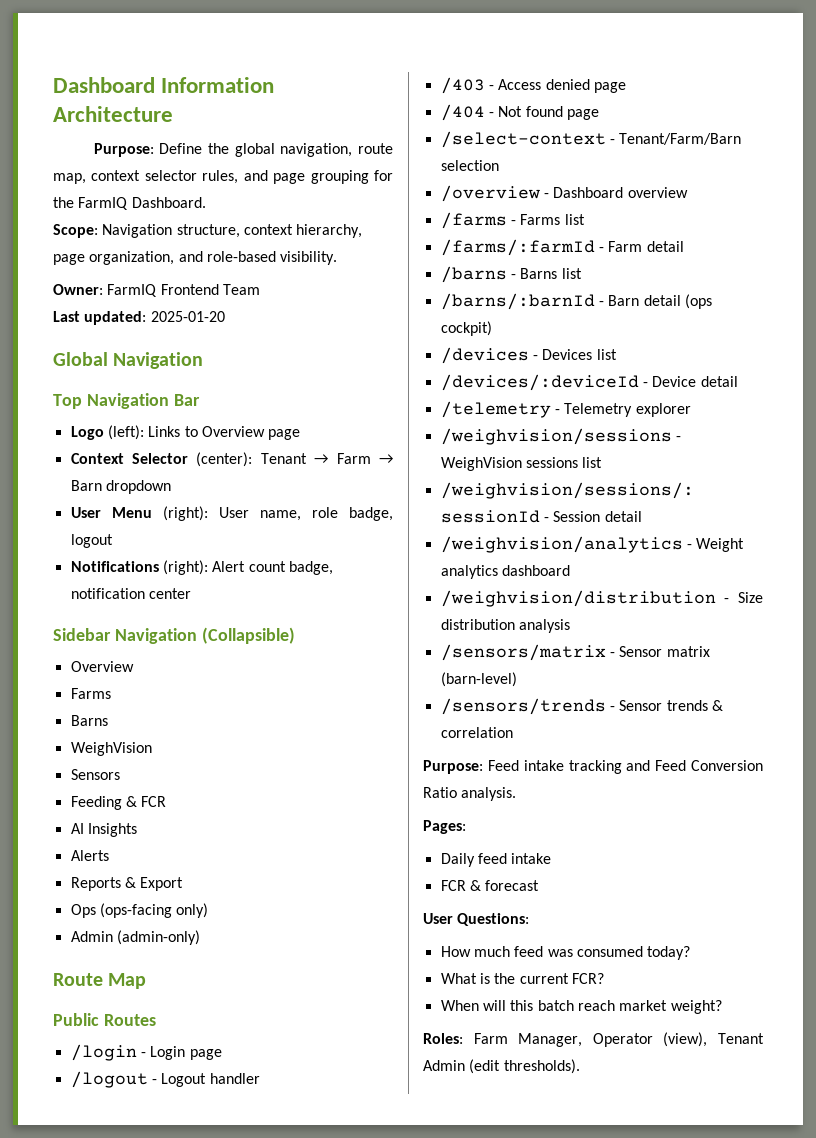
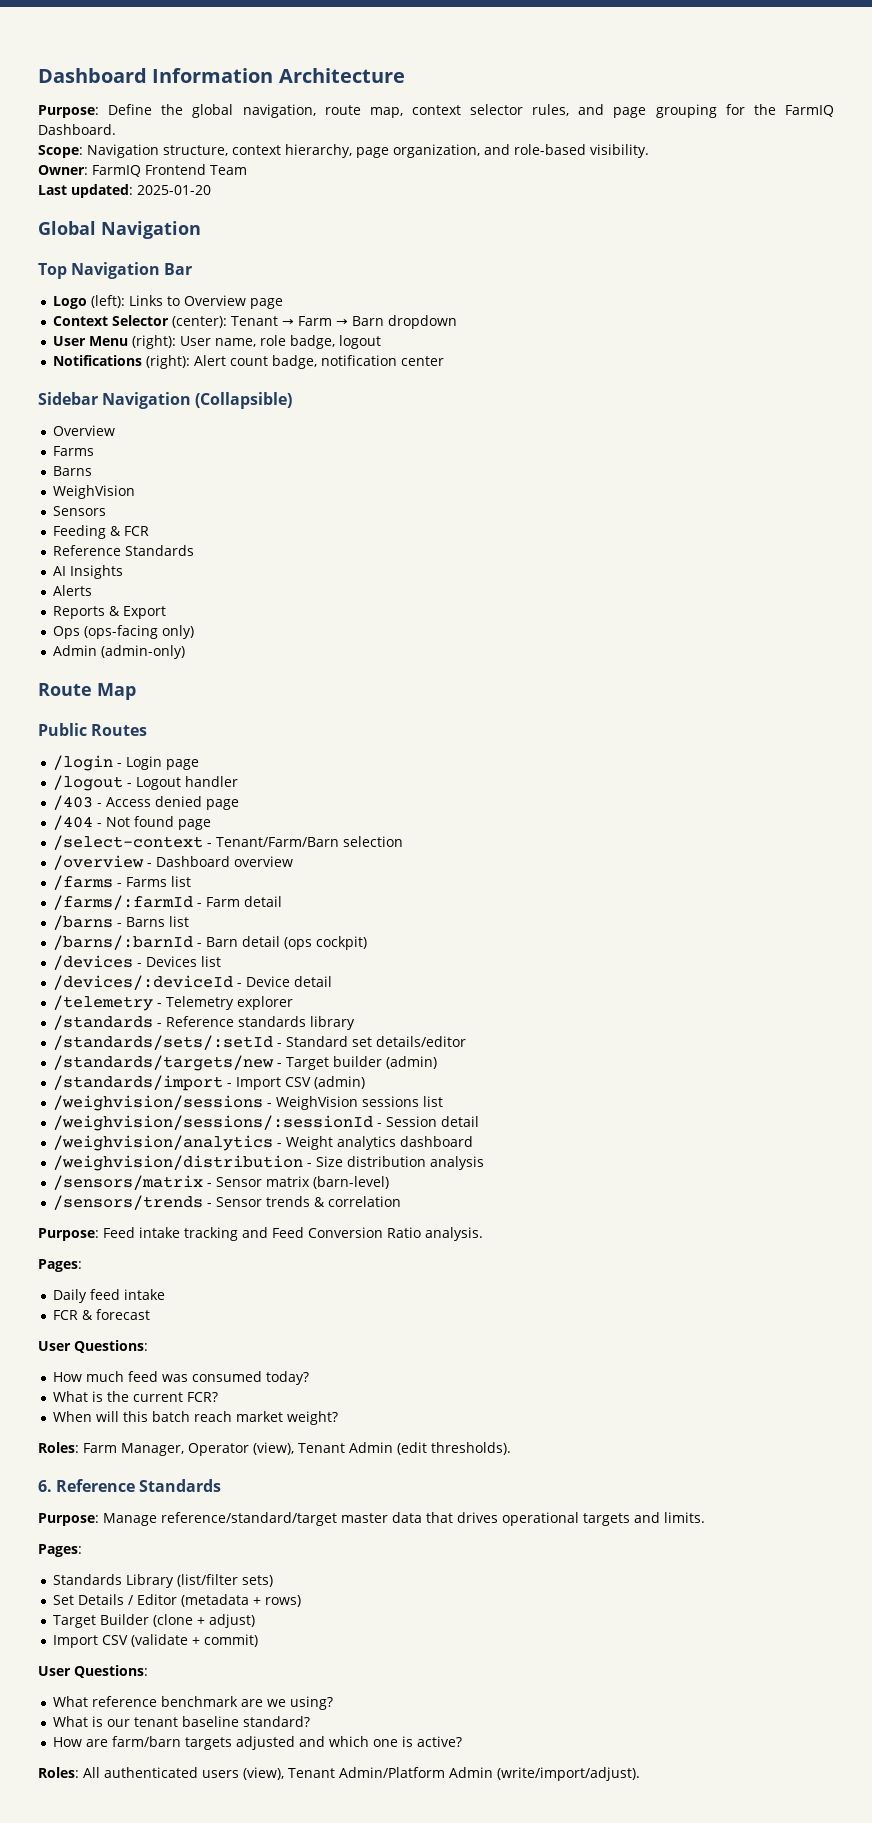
  Feeding & FCR
+ Reference Standards
+ /standards - Reference standards library
+ /standards/sets/:setId - Standard set details/editor
+ /standards/targets/new - Target builder (admin)
+ /standards/import - Import CSV (admin)
+ 6. Reference Standards
+ Purpose: Manage reference/standard/target master data that drives operational targets and limits.
+ Pages:
+ Standards Library (list/filter sets)
+ Set Details / Editor (metadata + rows)
+ Target Builder (clone + adjust)
+ Import CSV (validate + commit)
+ User Questions:
+ What reference benchmark are we using?
+ What is our tenant baseline standard?
+ How are farm/barn targets adjusted and which one is active?
+ Roles: All authenticated users (view), Tenant Admin/Platform Admin (write/import/adjust).

